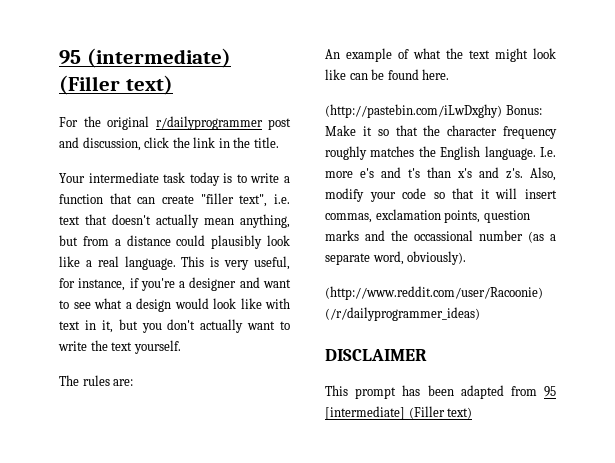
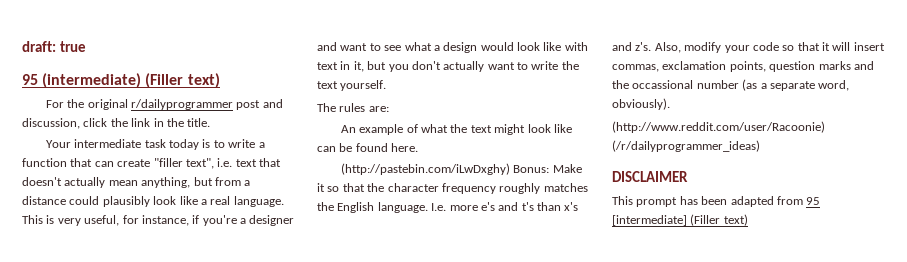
+ draft: true

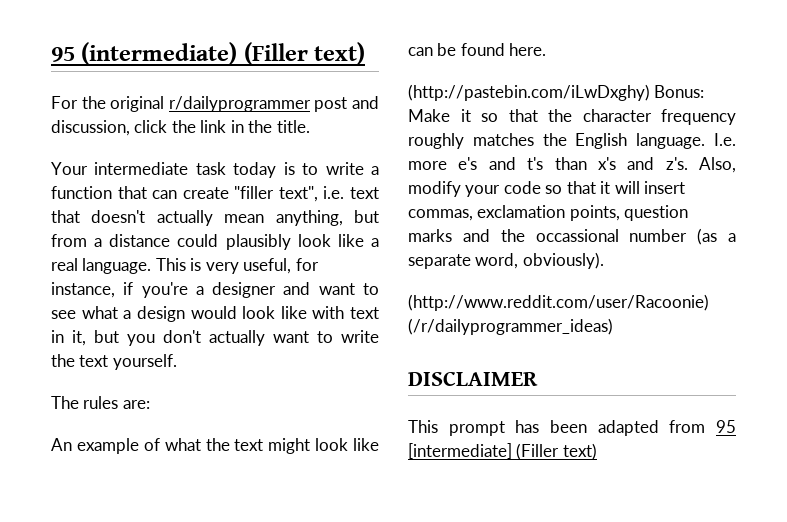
- draft: true

